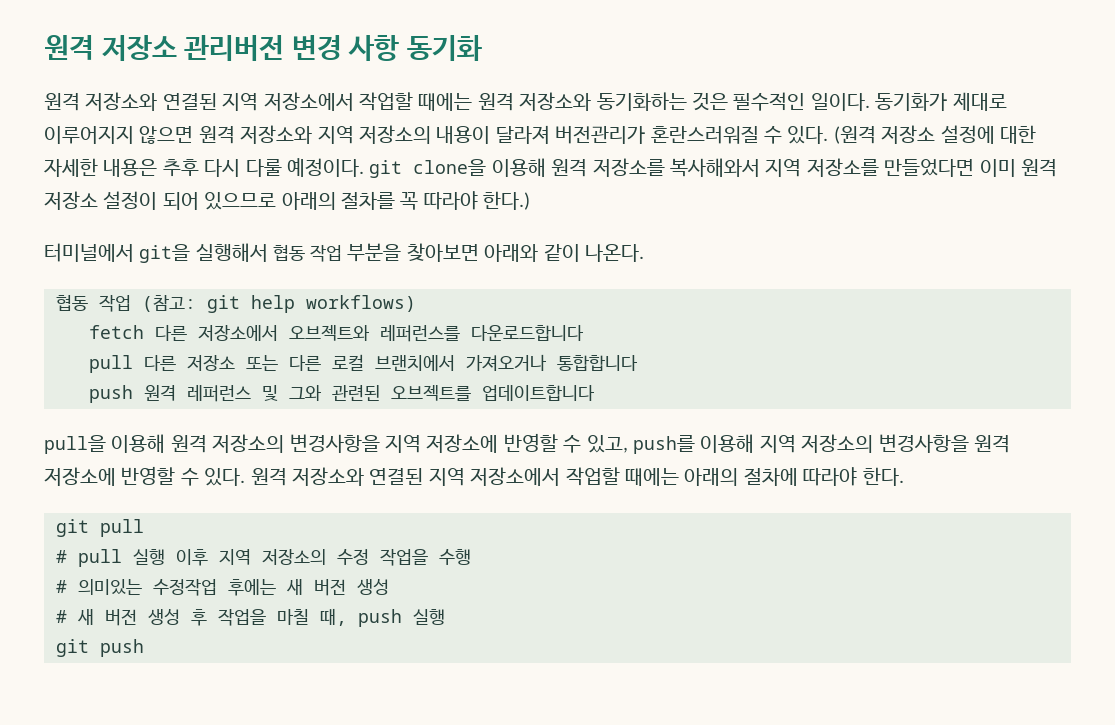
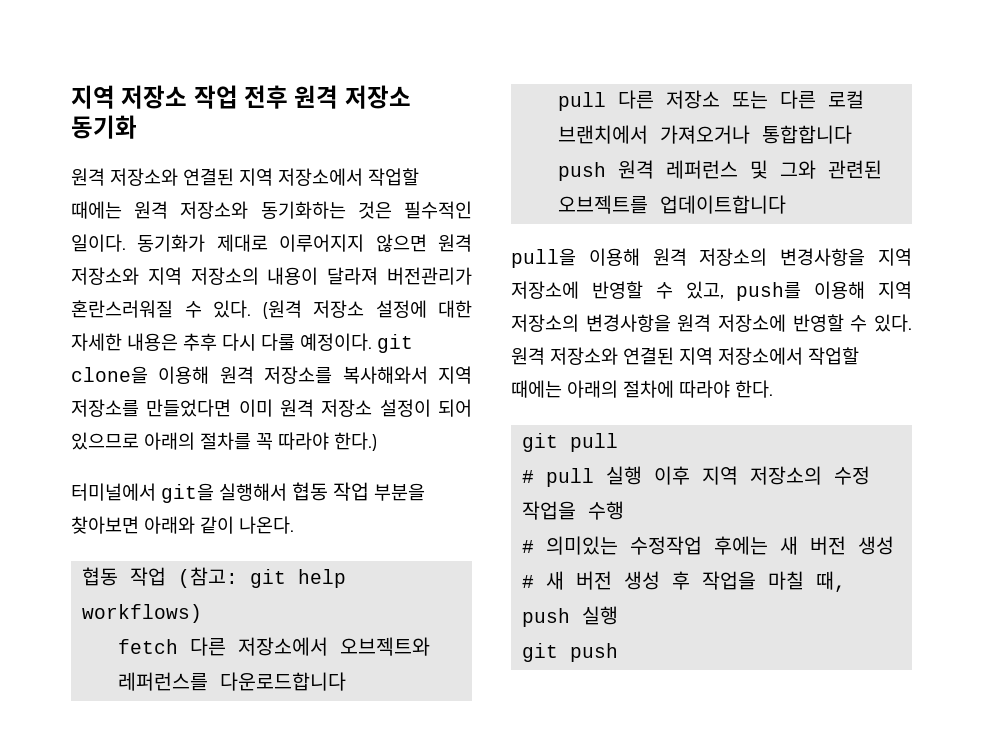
- 원격 저장소 관리버전 변경 사항 동기화
+ 지역 저장소 작업 전후 원격 저장소 동기화

